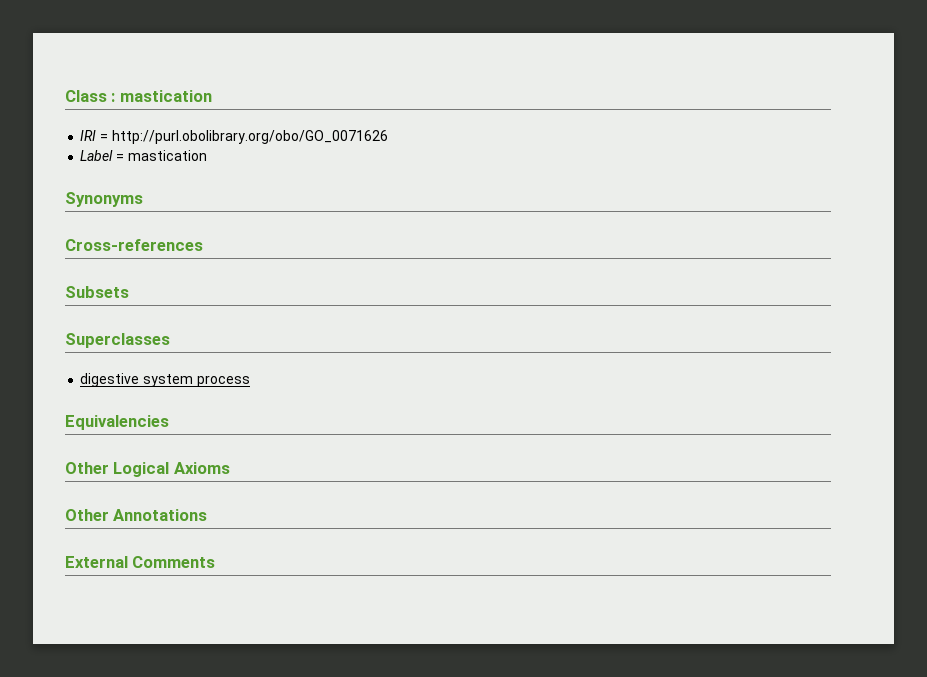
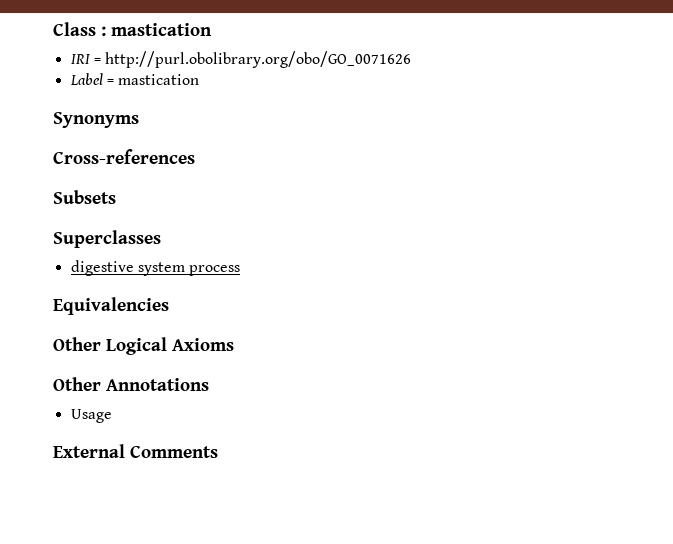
+ Usage

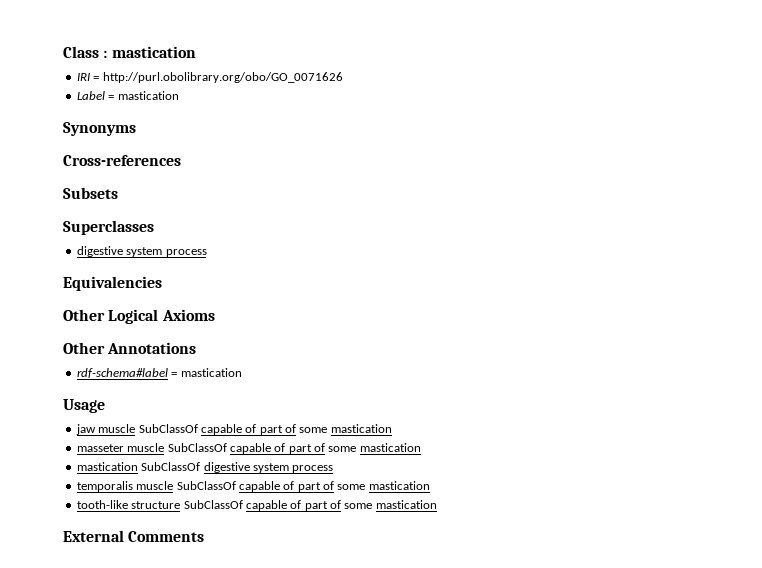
+ rdf-schema#label = mastication
  Usage
+ jaw muscle SubClassOf capable of part of some mastication
+ masseter muscle SubClassOf capable of part of some mastication
+ mastication SubClassOf digestive system process
+ temporalis muscle SubClassOf capable of part of some mastication
+ tooth-like structure SubClassOf capable of part of some mastication

